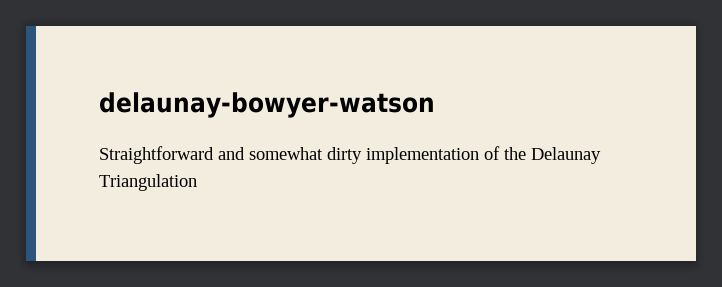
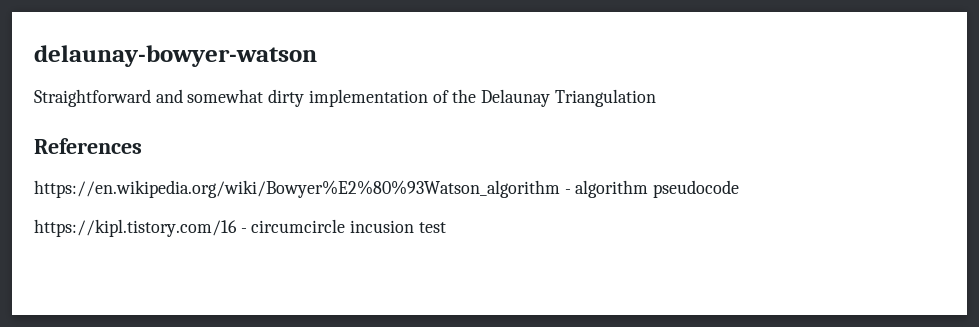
+ References
+ https://en.wikipedia.org/wiki/Bowyer%E2%80%93Watson_algorithm - algorithm pseudocode
+ https://kipl.tistory.com/16 - circumcircle incusion test

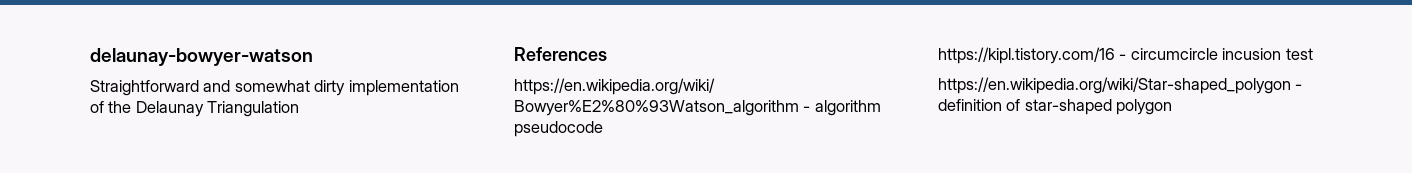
+ https://en.wikipedia.org/wiki/Star-shaped_polygon - definition of star-shaped polygon

